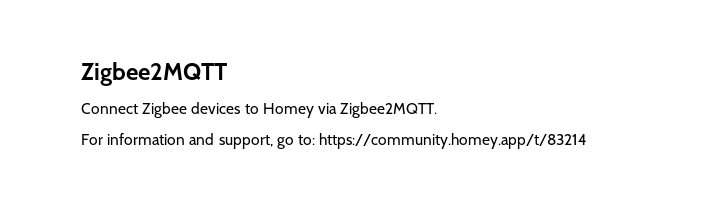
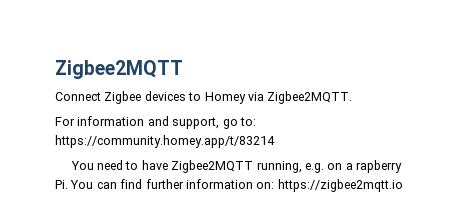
+ You need to have Zigbee2MQTT running, e.g. on a rapberry Pi. You can find further information on: https://zigbee2mqtt.io

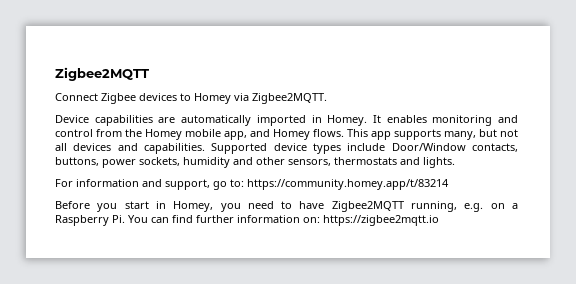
+ Device capabilities are automatically imported in Homey. It enables monitoring and control from the Homey mobile app, and Homey flows. This app supports many, but not all devices and capabilities. Supported device types include Door/Window contacts, buttons, power sockets, humidity and other sensors, thermostats and lights.
- You need to have Zigbee2MQTT running, e.g. on a rapberry Pi. You can find further information on: https://zigbee2mqtt.io
+ Before you start in Homey, you need to have Zigbee2MQTT running, e.g. on a Raspberry Pi. You can find further information on: https://zigbee2mqtt.io

